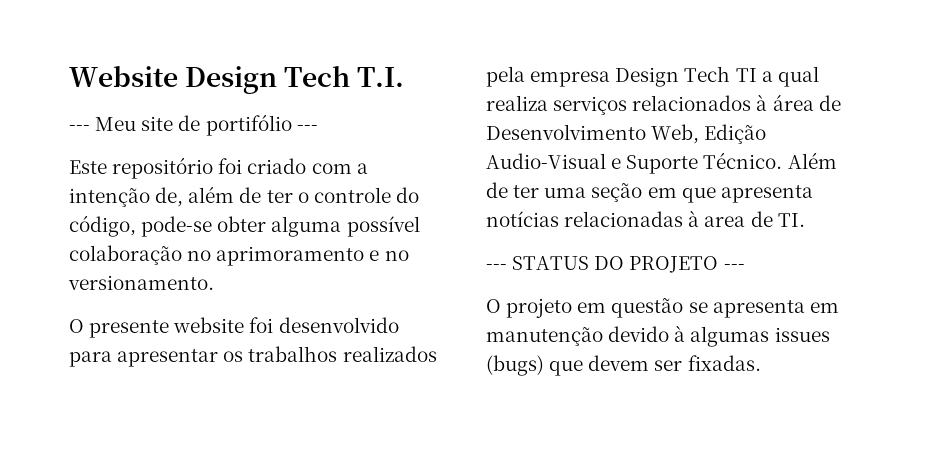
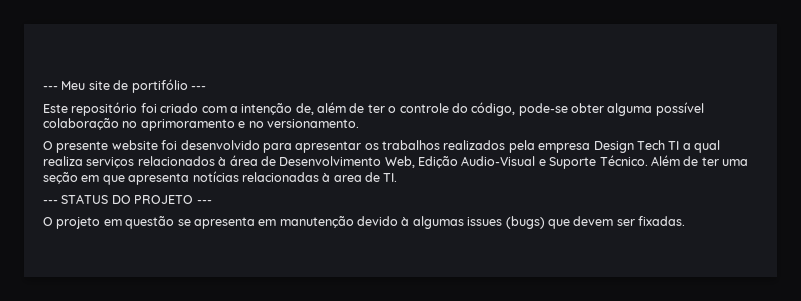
- Website Design Tech T.I.

